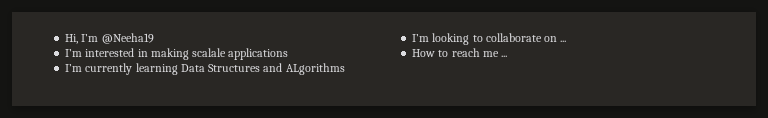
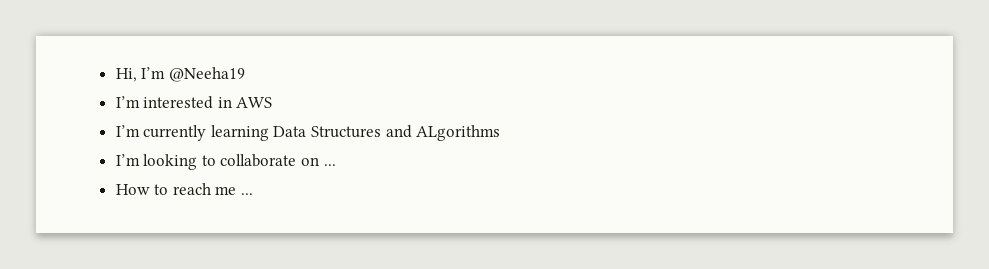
- I’m interested in making scalale applications
+ I’m interested in AWS

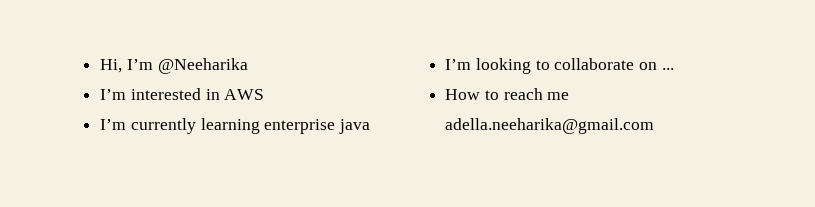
- Hi, I’m @Neeha19
+ Hi, I’m @Neeharika
- I’m currently learning Data Structures and ALgorithms
+ I’m currently learning enterprise java
- How to reach me ...
+ How to reach me adella.neeharika@gmail.com

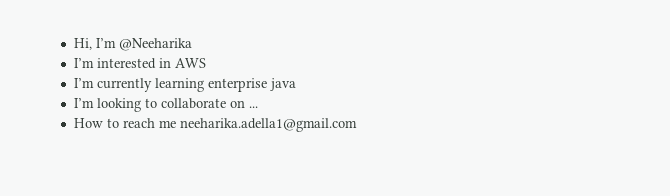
- How to reach me adella.neeharika@gmail.com
+ How to reach me neeharika.adella1@gmail.com

